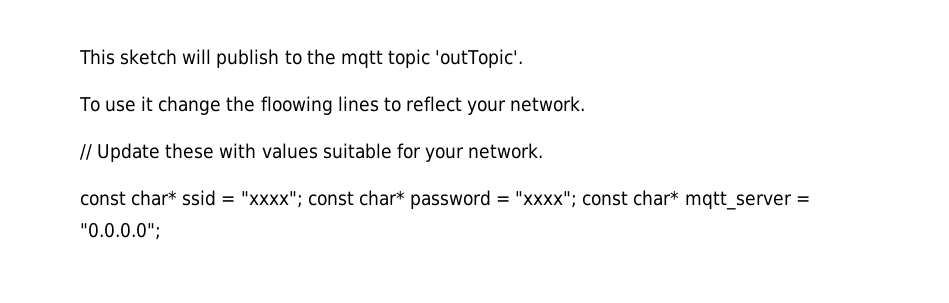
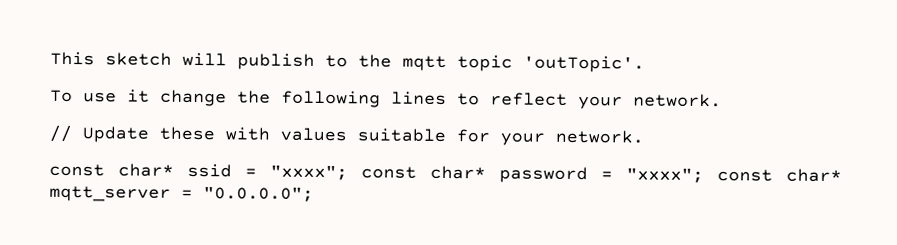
- To use it change the floowing lines to reflect your network.
+ To use it change the following lines to reflect your network.

